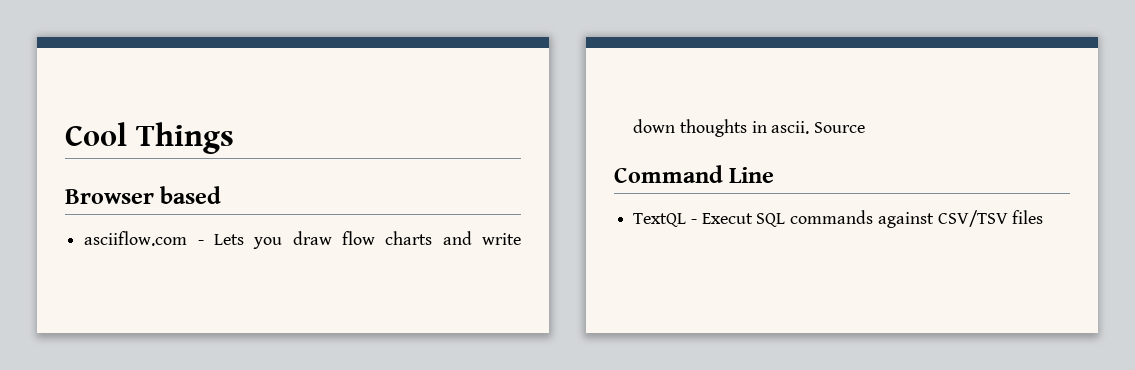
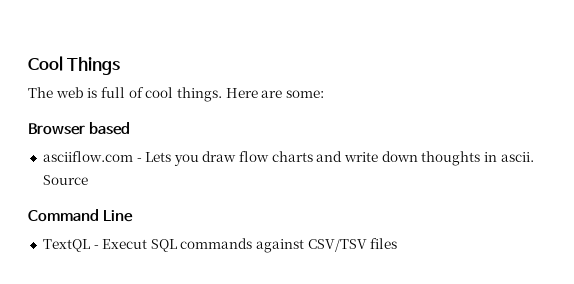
+ The web is full of cool things. Here are some:

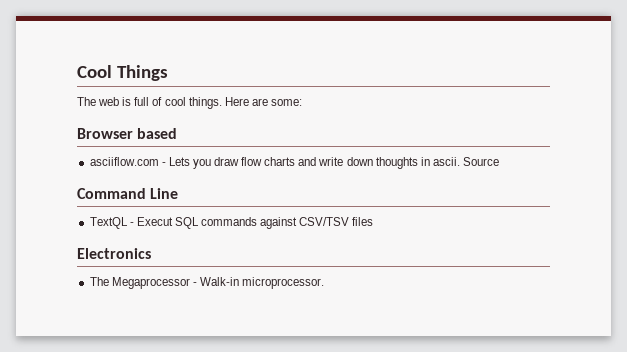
+ Electronics
+ The Megaprocessor - Walk-in microprocessor.

